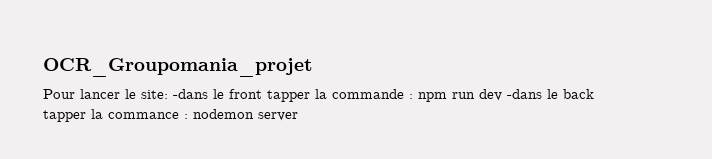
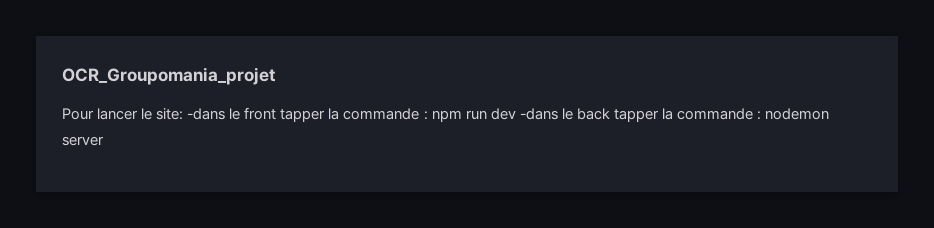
- Pour lancer le site: -dans le front tapper la commande : npm run dev -dans le back tapper la commance : nodemon server
+ Pour lancer le site: -dans le front tapper la commande : npm run dev -dans le back tapper la commande : nodemon server

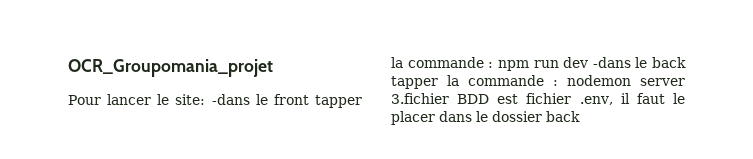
- Pour lancer le site: -dans le front tapper la commande : npm run dev -dans le back tapper la commande : nodemon server
+ Pour lancer le site: -dans le front tapper la commande : npm run dev -dans le back tapper la commande : nodemon server 3.fichier BDD est fichier .env, il faut le placer dans le dossier back

